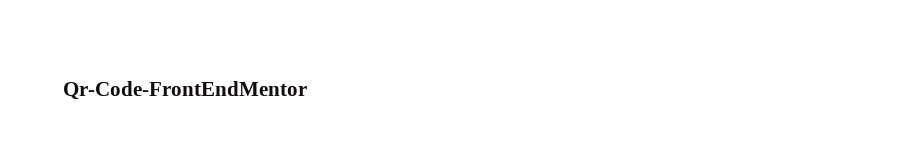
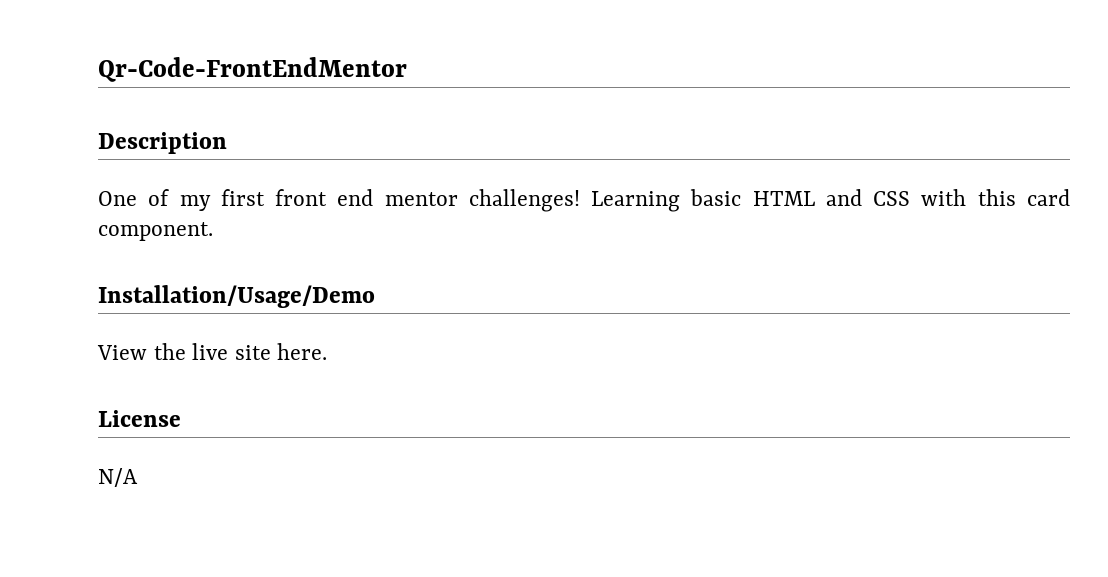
+ Description
+ One of my first front end mentor challenges! Learning basic HTML and CSS with this card component.
+ Installation/Usage/Demo
+ View the live site here.
+ License
+ N/A

